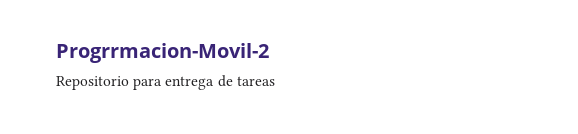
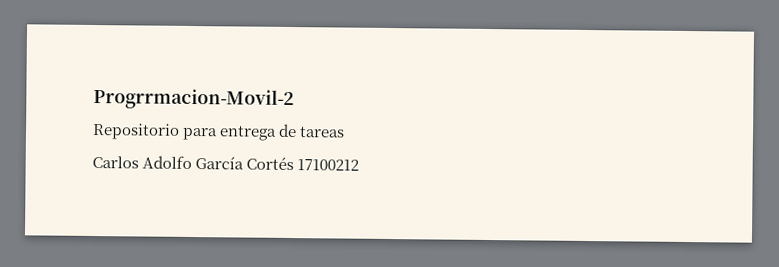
+ Carlos Adolfo García Cortés 17100212

